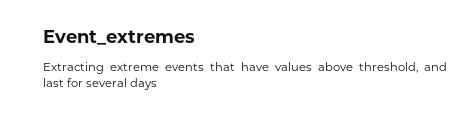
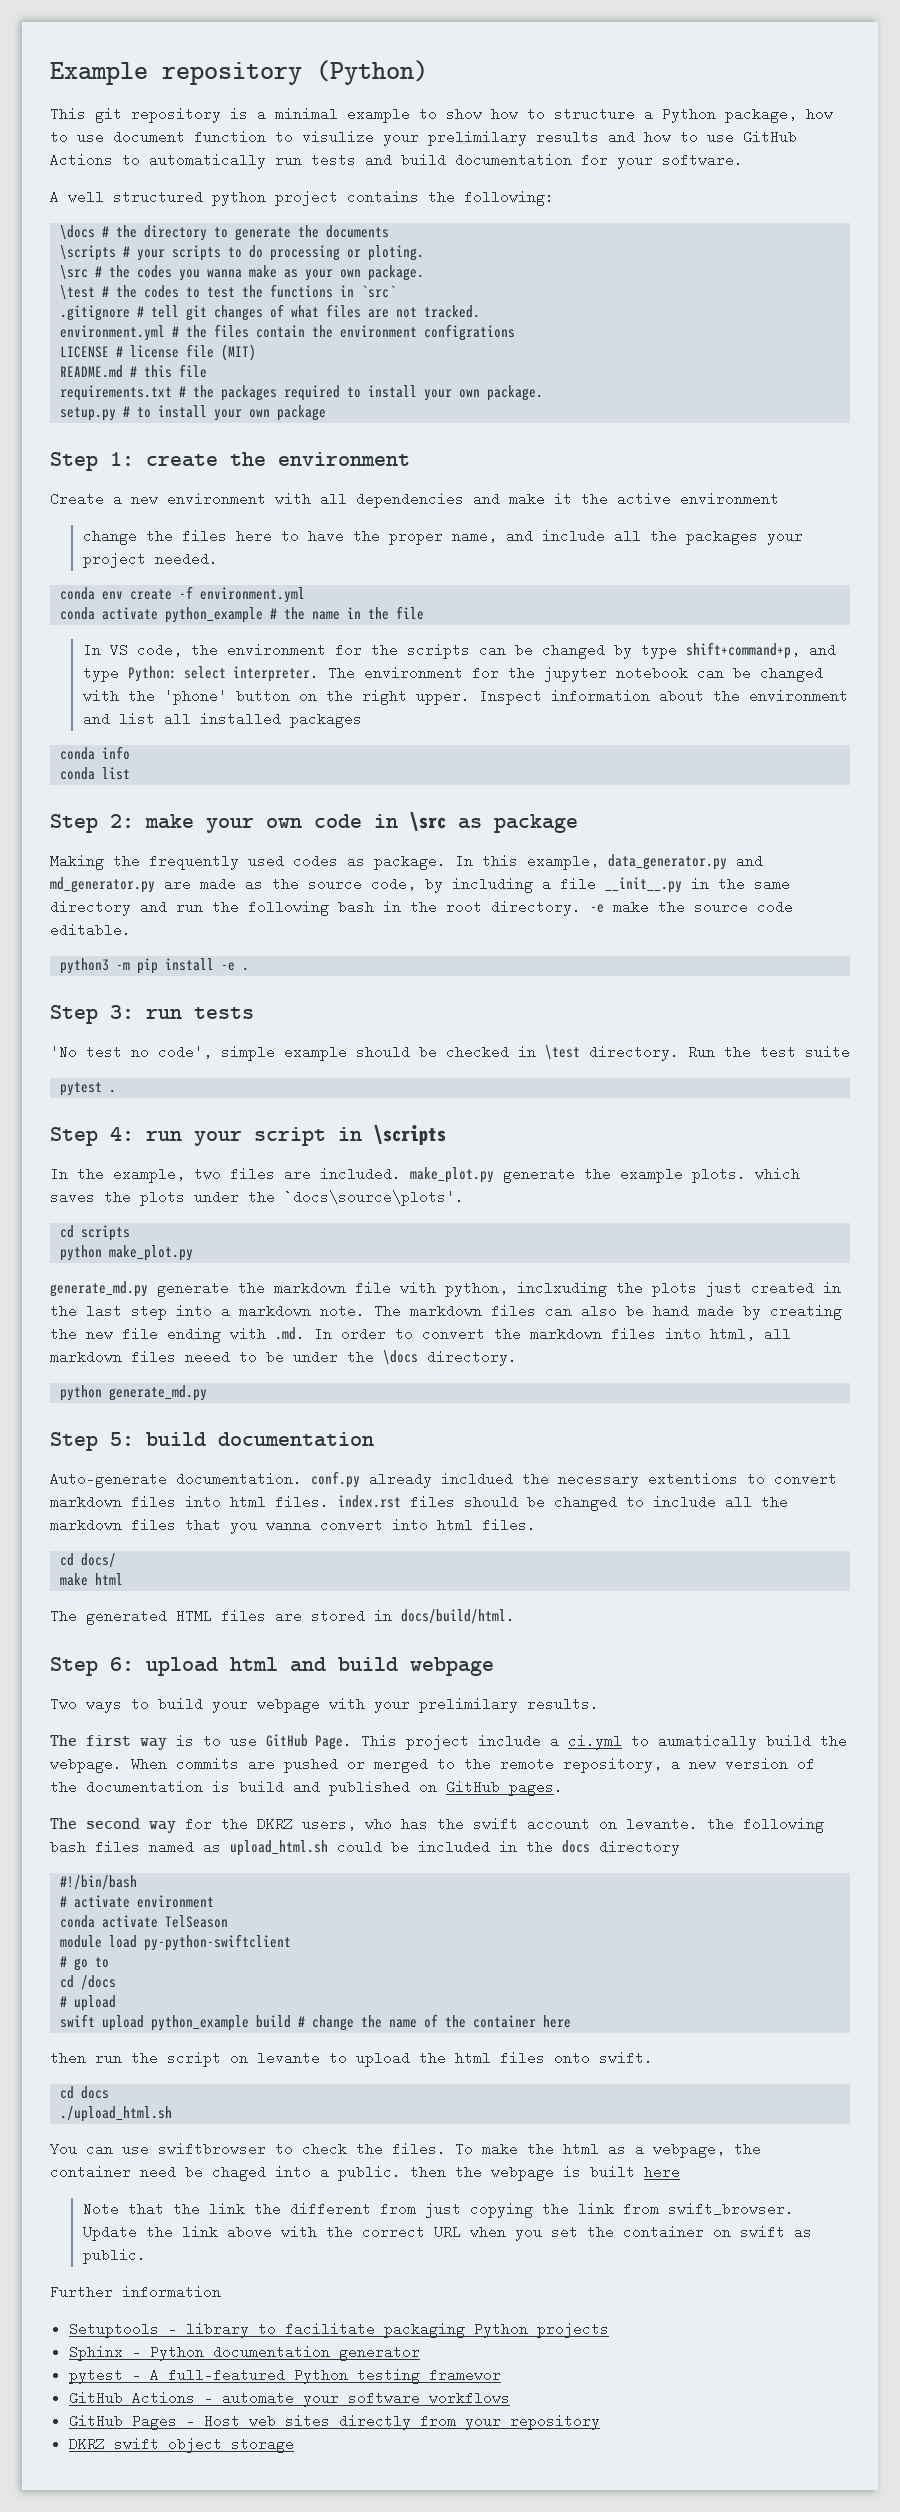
- Event_extremes
- Extracting extreme events that have values above threshold, and last for several days
+ Example repository (Python)
+ This git repository is a minimal example to show how to structure a Python package, how to use document function to visulize your prelimilary results and how to use GitHub Actions to automatically run tests and build documentation for your software.
+ A well structured python project contains the following:
+ \docs # the directory to generate the documents
+ \scripts # your scripts to do processing or ploting.
+ \src # the codes you wanna make as your own package.
+ \test # the codes to test the functions in `src`
+ .gitignore # tell git changes of what files are not tracked.
+ environment.yml # the files contain the environment configrations
+ LICENSE # license file (MIT)
+ README.md # this file
+ requirements.txt # the packages required to install your own package.
+ setup.py # to install your own package
+ Step 1: create the environment
+ Create a new environment with all dependencies and make it the active environment
+ change the files here to have the proper name, and include all the packages your project needed.
+ conda env create -f environment.yml
+ conda activate python_example # the name in the file
+ In VS code, the environment for the scripts can be changed by type shift+command+p, and type Python: select interpreter. The environment for the jupyter notebook can be changed with the 'phone' button on the right upper. Inspect information about the environment and list all installed packages
+ conda info
+ conda list
+ Step 2: make your own code in \src as package
+ Making the frequently used codes as package. In this example, data_generator.py and md_generator.py are made as the source code, by including a file __init__.py in the same directory and run the following bash in the root directory. -e make the source code editable.
+ python3 -m pip install -e .
+ Step 3: run tests
+ 'No test no code', simple example should be checked in \test directory. Run the test suite
+ pytest .
+ Step 4: run your script in \scripts
+ In the example, two files are included. make_plot.py generate the example plots. which saves the plots under the `docs\source\plots'.
+ cd scripts
+ python make_plot.py
+ generate_md.py generate the markdown file with python, inclxuding the plots just created in the last step into a markdown note. The markdown files can also be hand made by creating the new file ending with .md. In order to convert the markdown files into html, all markdown files neeed to be under the \docs directory.
+ python generate_md.py
+ Step 5: build documentation
+ Auto-generate documentation. conf.py already incldued the necessary extentions to convert markdown files into html files. index.rst files should be changed to include all the markdown files that you wanna convert into html files.
+ cd docs/
+ make html
+ The generated HTML files are stored in docs/build/html.
+ Step 6: upload html and build webpage
+ Two ways to build your webpage with your prelimilary results.
+ The first way is to use GitHub Page. This project include a ci.yml to aumatically build the webpage. When commits are pushed or merged to the remote repository, a new version of the documentation is build and published on GitHub pages.
+ The second way for the DKRZ users, who has the swift account on levante. the following bash files named as upload_html.sh could be included in the docs directory
+ #!/bin/bash
+ # activate environment
+ conda activate TelSeason
+ module load py-python-swiftclient
+ # go to
+ cd /docs
+ # upload
+ swift upload python_example build # change the name of the container here
+ then run the script on levante to upload the html files onto swift.
+ cd docs
+ ./upload_html.sh
+ You can use swiftbrowser to check the files. To make the html as a webpage, the container need be chaged into a public. then the webpage is built here
+ Note that the link the different from just copying the link from swift_browser. Update the link above with the correct URL when you set the container on swift as public.
+ Further information
+ Setuptools - library to facilitate packaging Python projects
+ Sphinx - Python documentation generator
+ pytest - A full-featured Python testing framewor
+ GitHub Actions - automate your software workflows
+ GitHub Pages - Host web sites directly from your repository
+ DKRZ swift object storage

